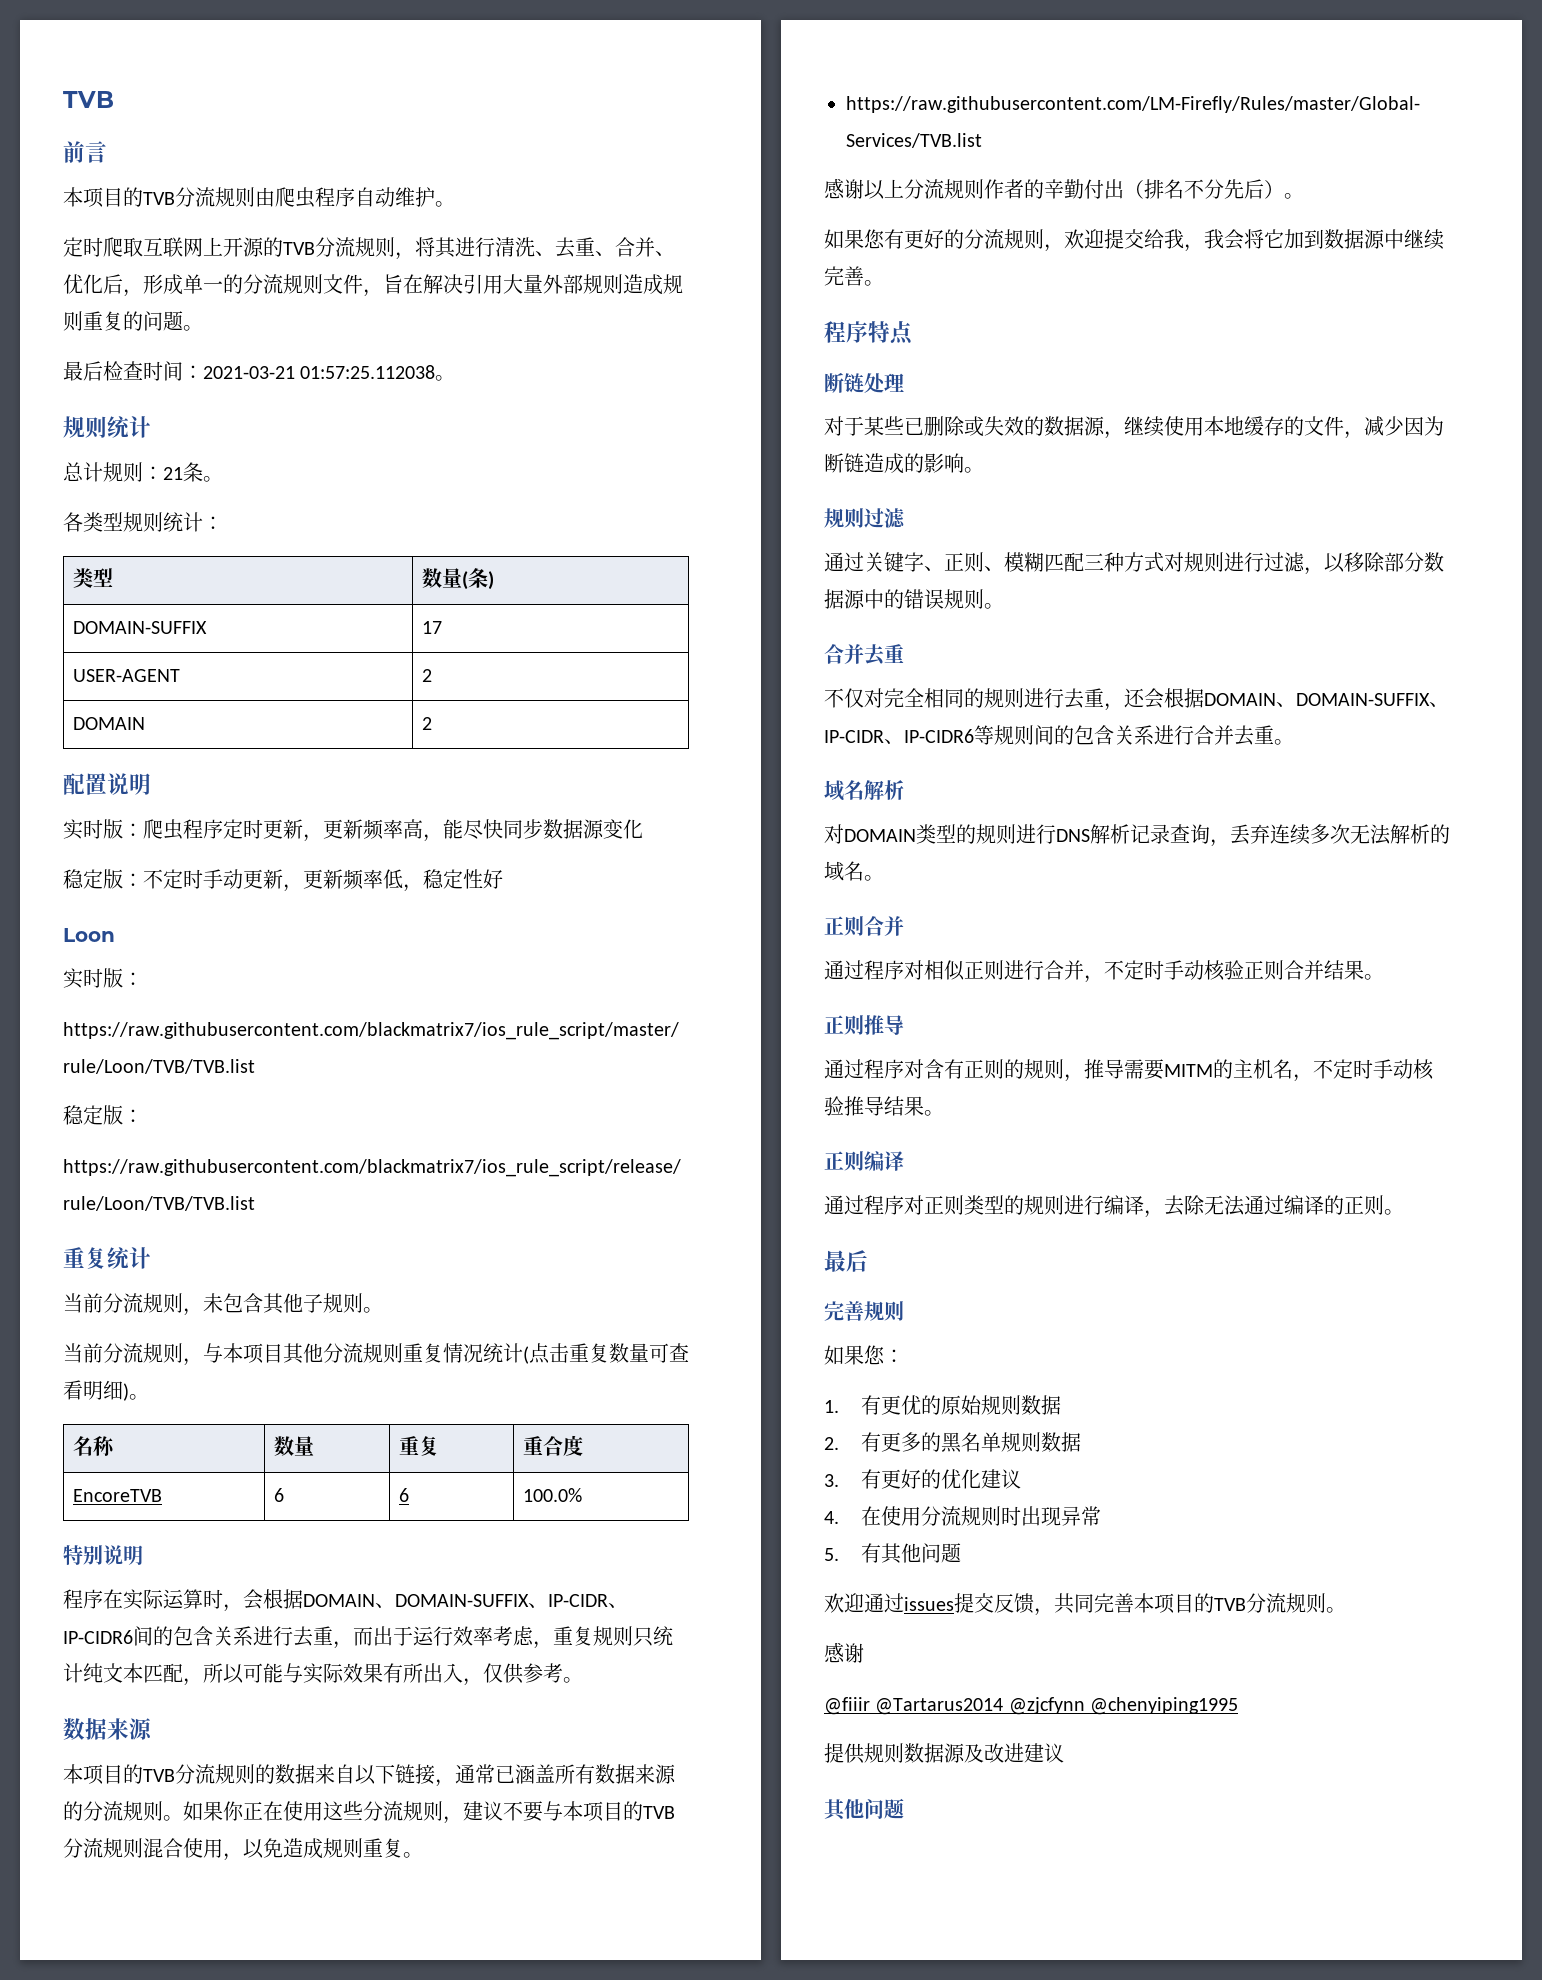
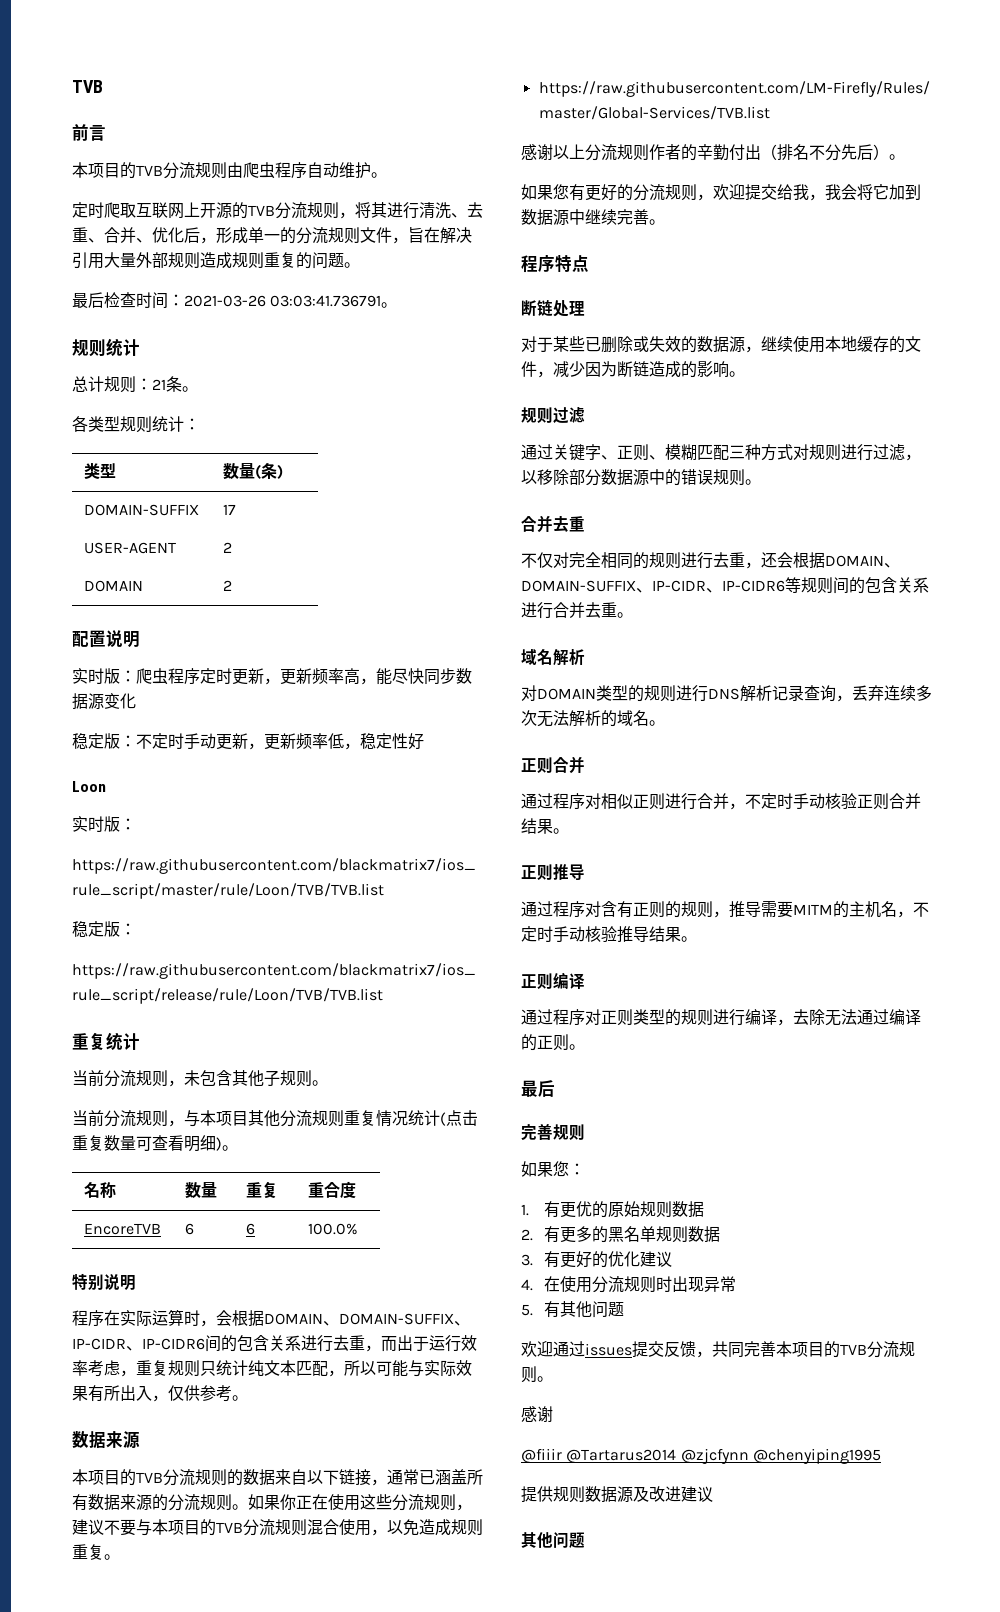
- 最后检查时间：2021-03-21 01:57:25.112038。
+ 最后检查时间：2021-03-26 03:03:41.736791。

